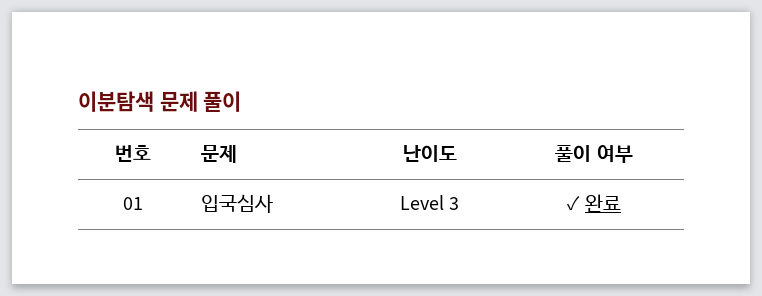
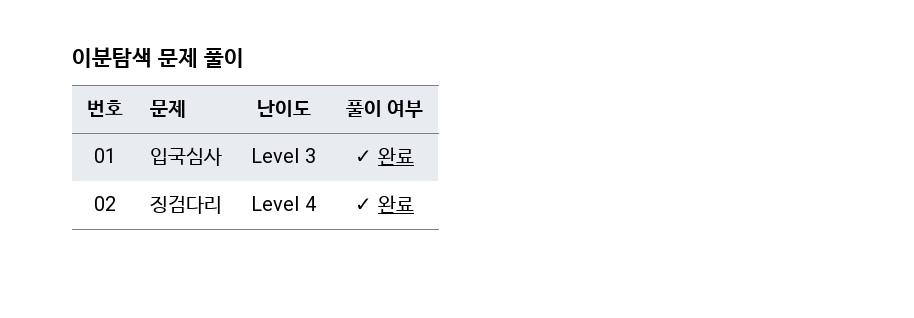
+ 02 | 징검다리 | Level 4 | ✓ 완료

